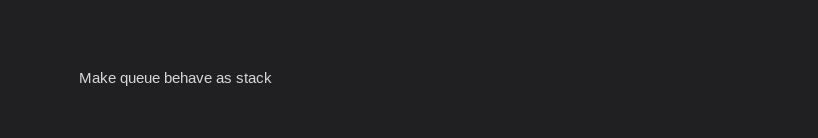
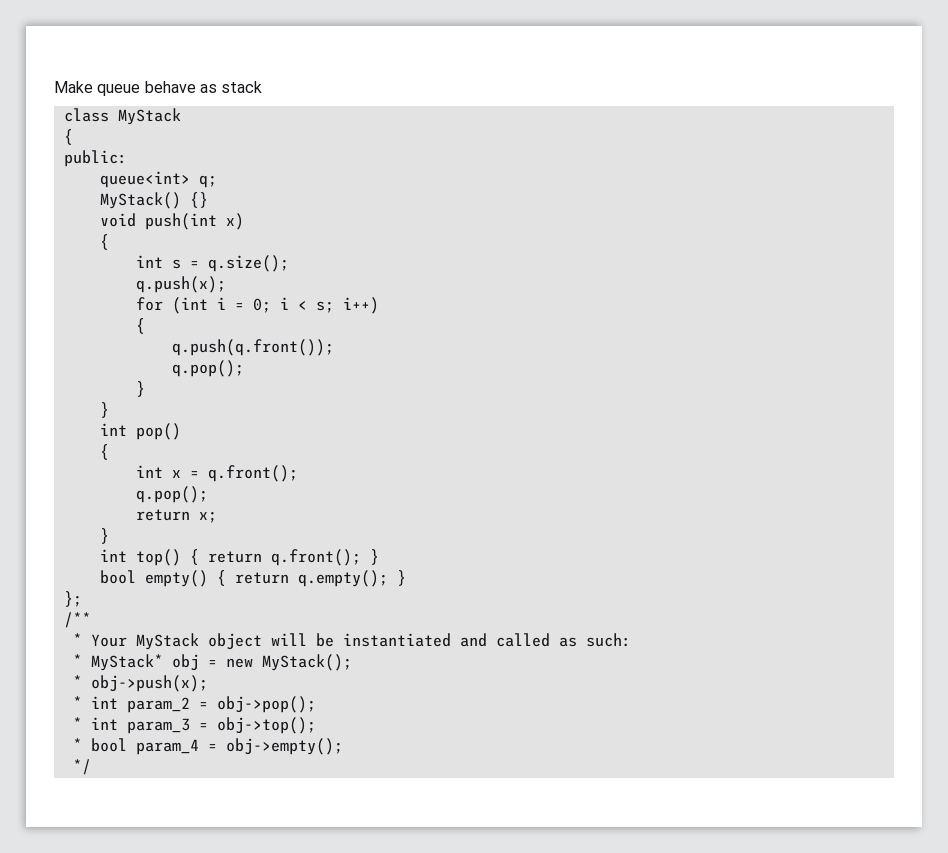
+ class MyStack
+ {
+ public:
+ queue<int> q;
+ MyStack() {}
+ void push(int x)
+ {
+ int s = q.size();
+ q.push(x);
+ for (int i = 0; i < s; i++)
+ {
+ q.push(q.front());
+ q.pop();
+ }
+ }
+ int pop()
+ {
+ int x = q.front();
+ q.pop();
+ return x;
+ }
+ int top() { return q.front(); }
+ bool empty() { return q.empty(); }
+ };
+ /**
+ * Your MyStack object will be instantiated and called as such:
+ * MyStack* obj = new MyStack();
+ * obj->push(x);
+ * int param_2 = obj->pop();
+ * int param_3 = obj->top();
+ * bool param_4 = obj->empty();
+ */

